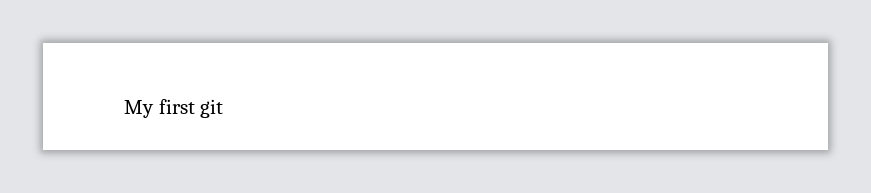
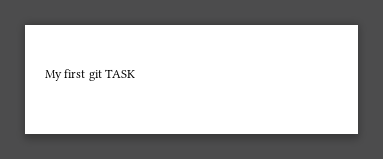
- My first git
+ My first git TASK

